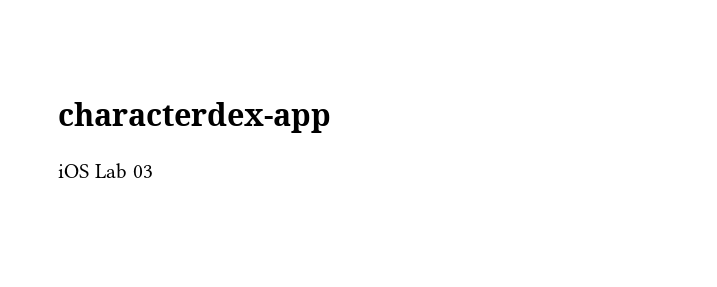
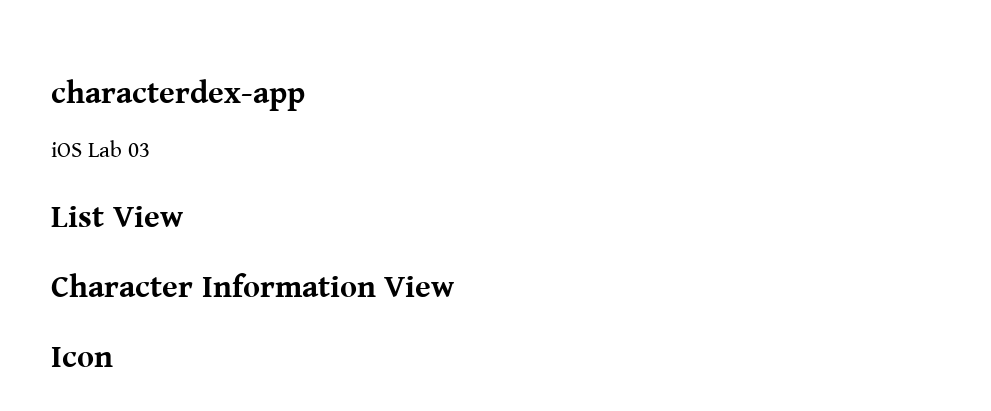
+ List View
+ Character Information View
+ Icon

